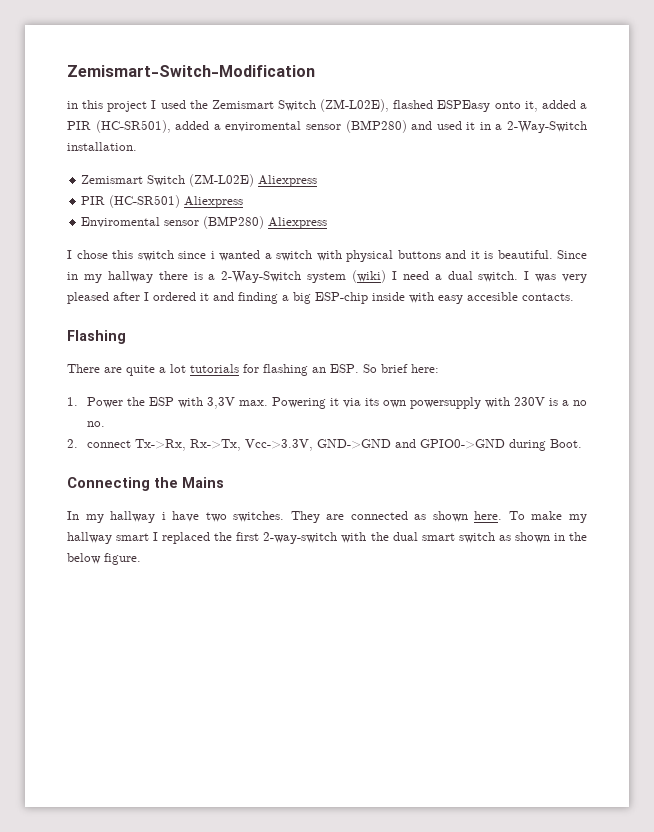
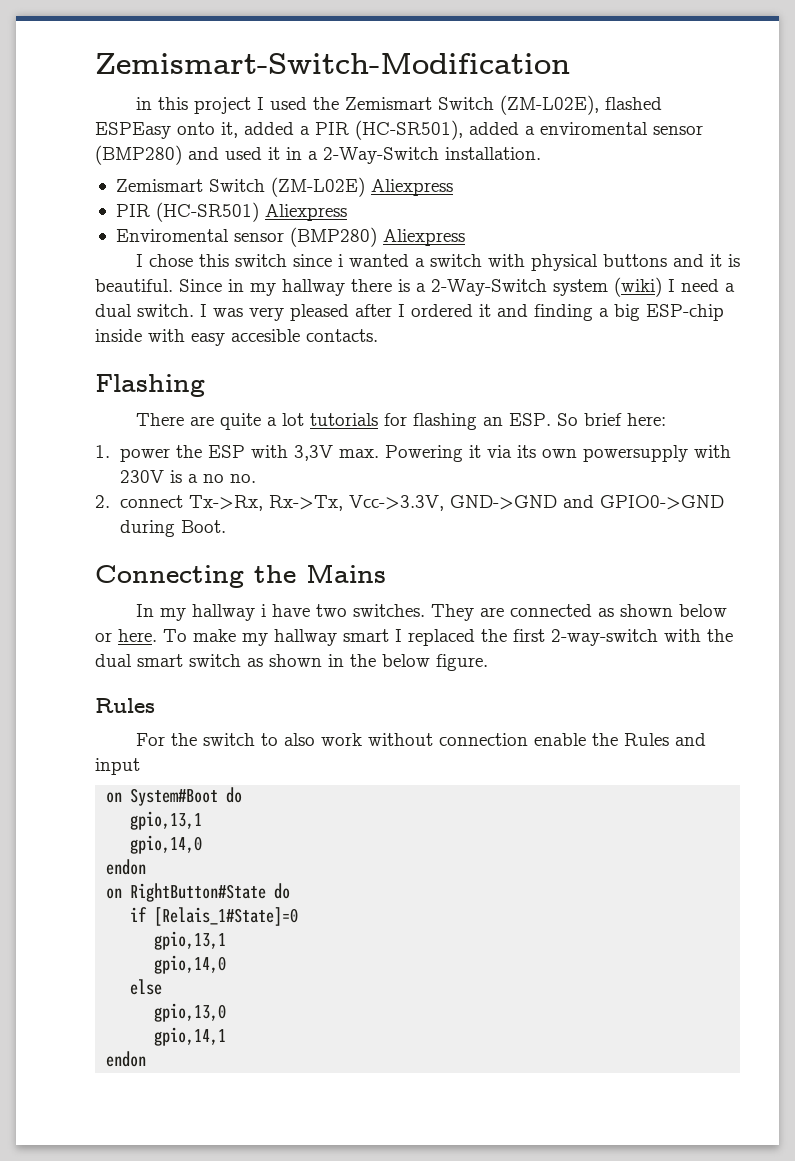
- 1. Power the ESP with 3,3V max. Powering it via its own powersupply with 230V is a no no.
+ 1. power the ESP with 3,3V max. Powering it via its own powersupply with 230V is a no no.
- They are connected as shown here.
+ They are connected as shown below or here.
  To make my hallway smart I replaced the first 2-way-switch with the dual smart switch as shown in the below figure.
+ Rules
+ For the switch to also work without connection enable the Rules and input
+ on System#Boot do
+ gpio,13,1
+ gpio,14,0
+ endon
+ on RightButton#State do
+ if [Relais_1#State]=0
+ gpio,13,1
+ gpio,14,0
+ else
+ gpio,13,0
+ gpio,14,1
+ endon

